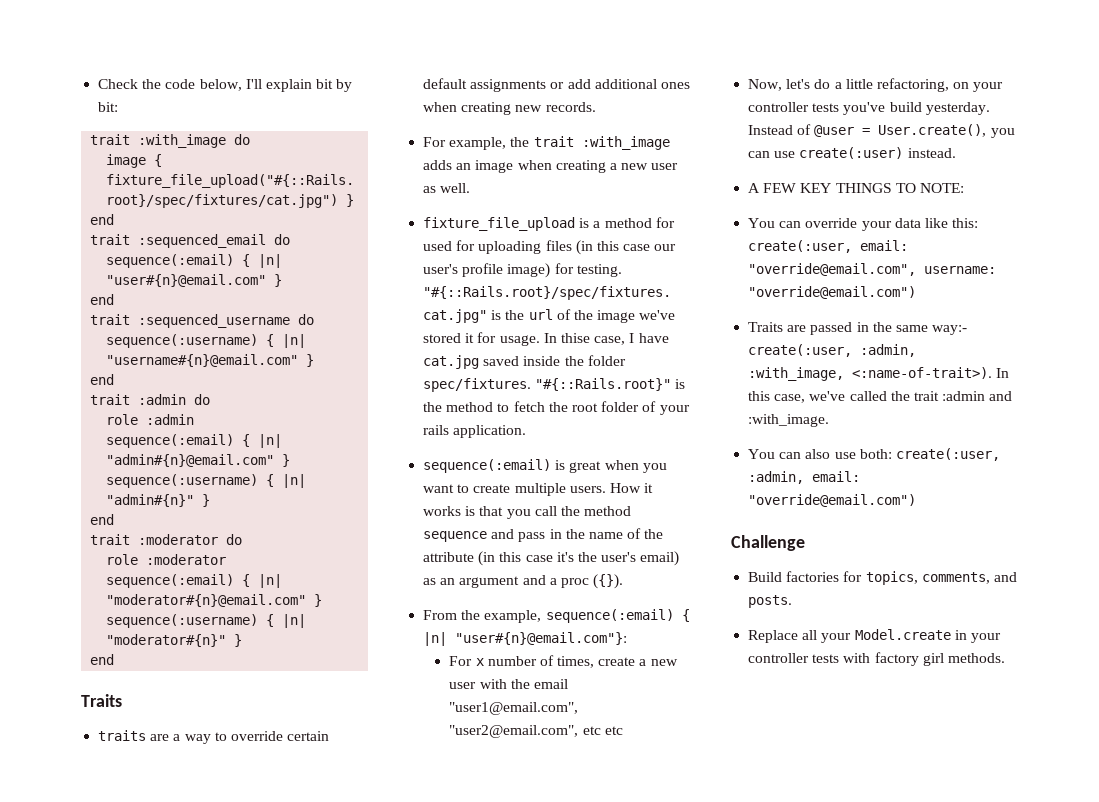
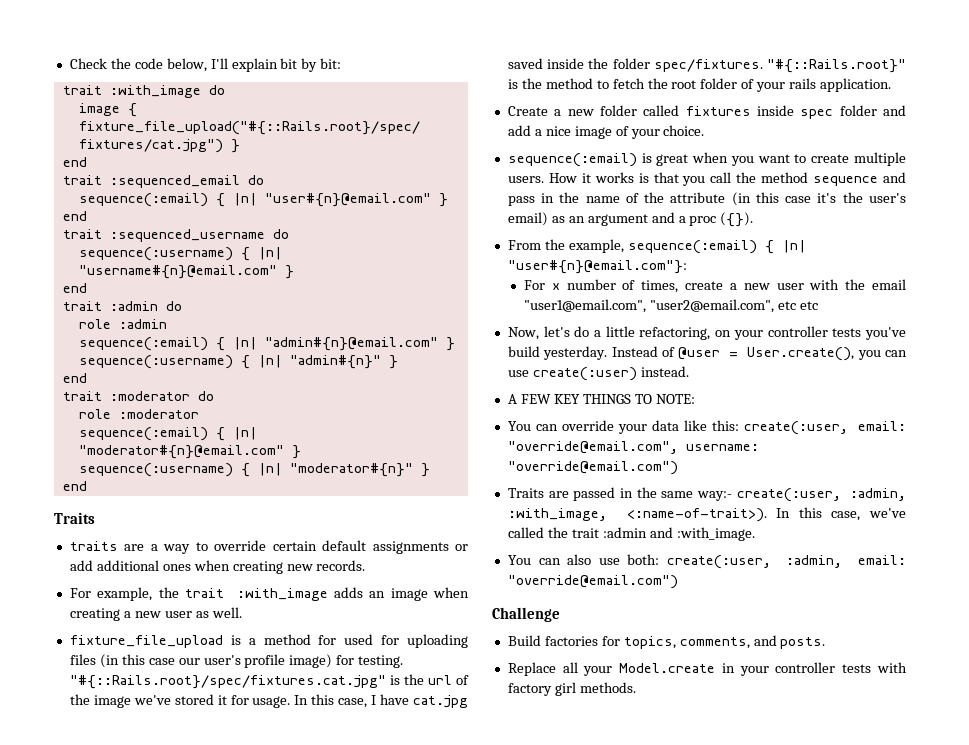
- In thise case, I have cat.jpg saved inside the folder spec/fixtures.
+ In this case, I have cat.jpg saved inside the folder spec/fixtures.
+ Create a new folder called fixtures inside spec folder and add a nice image of your choice.

